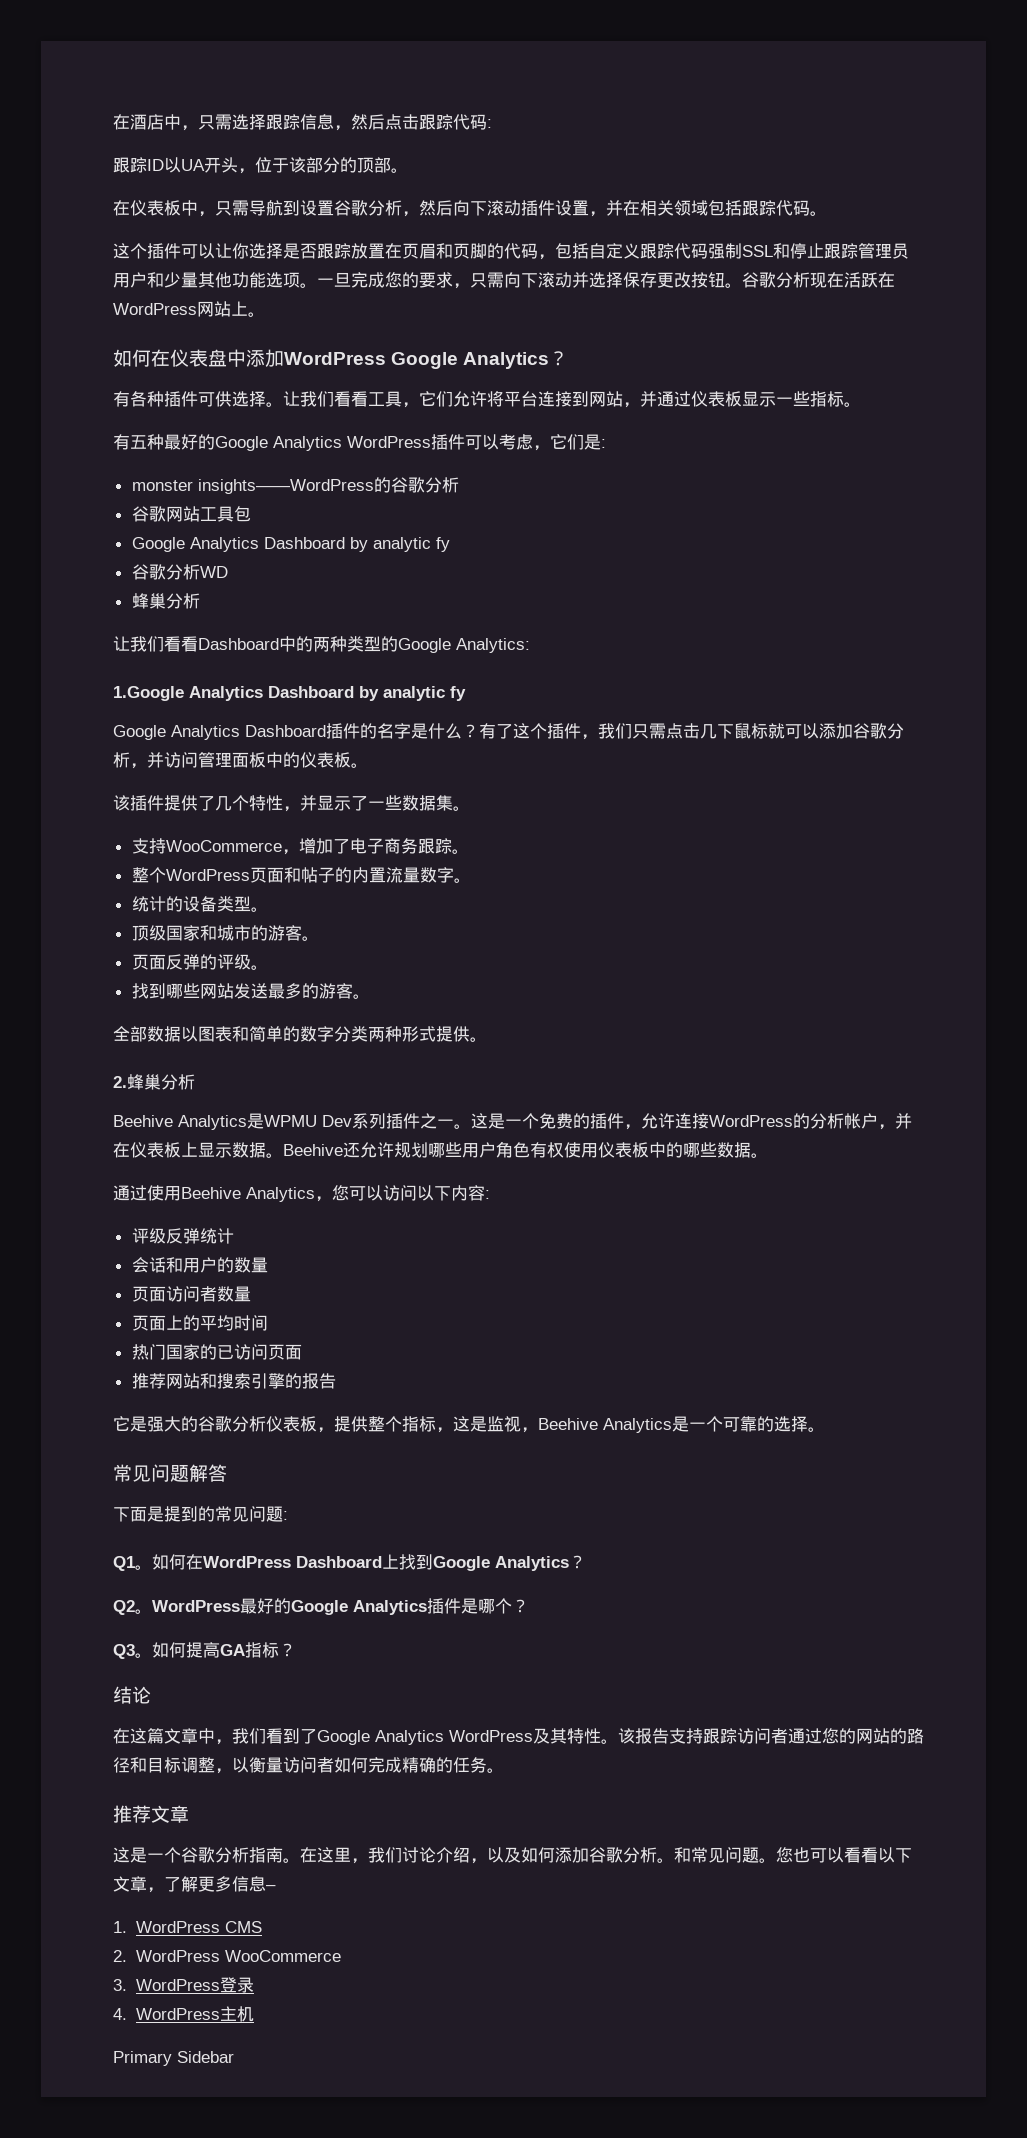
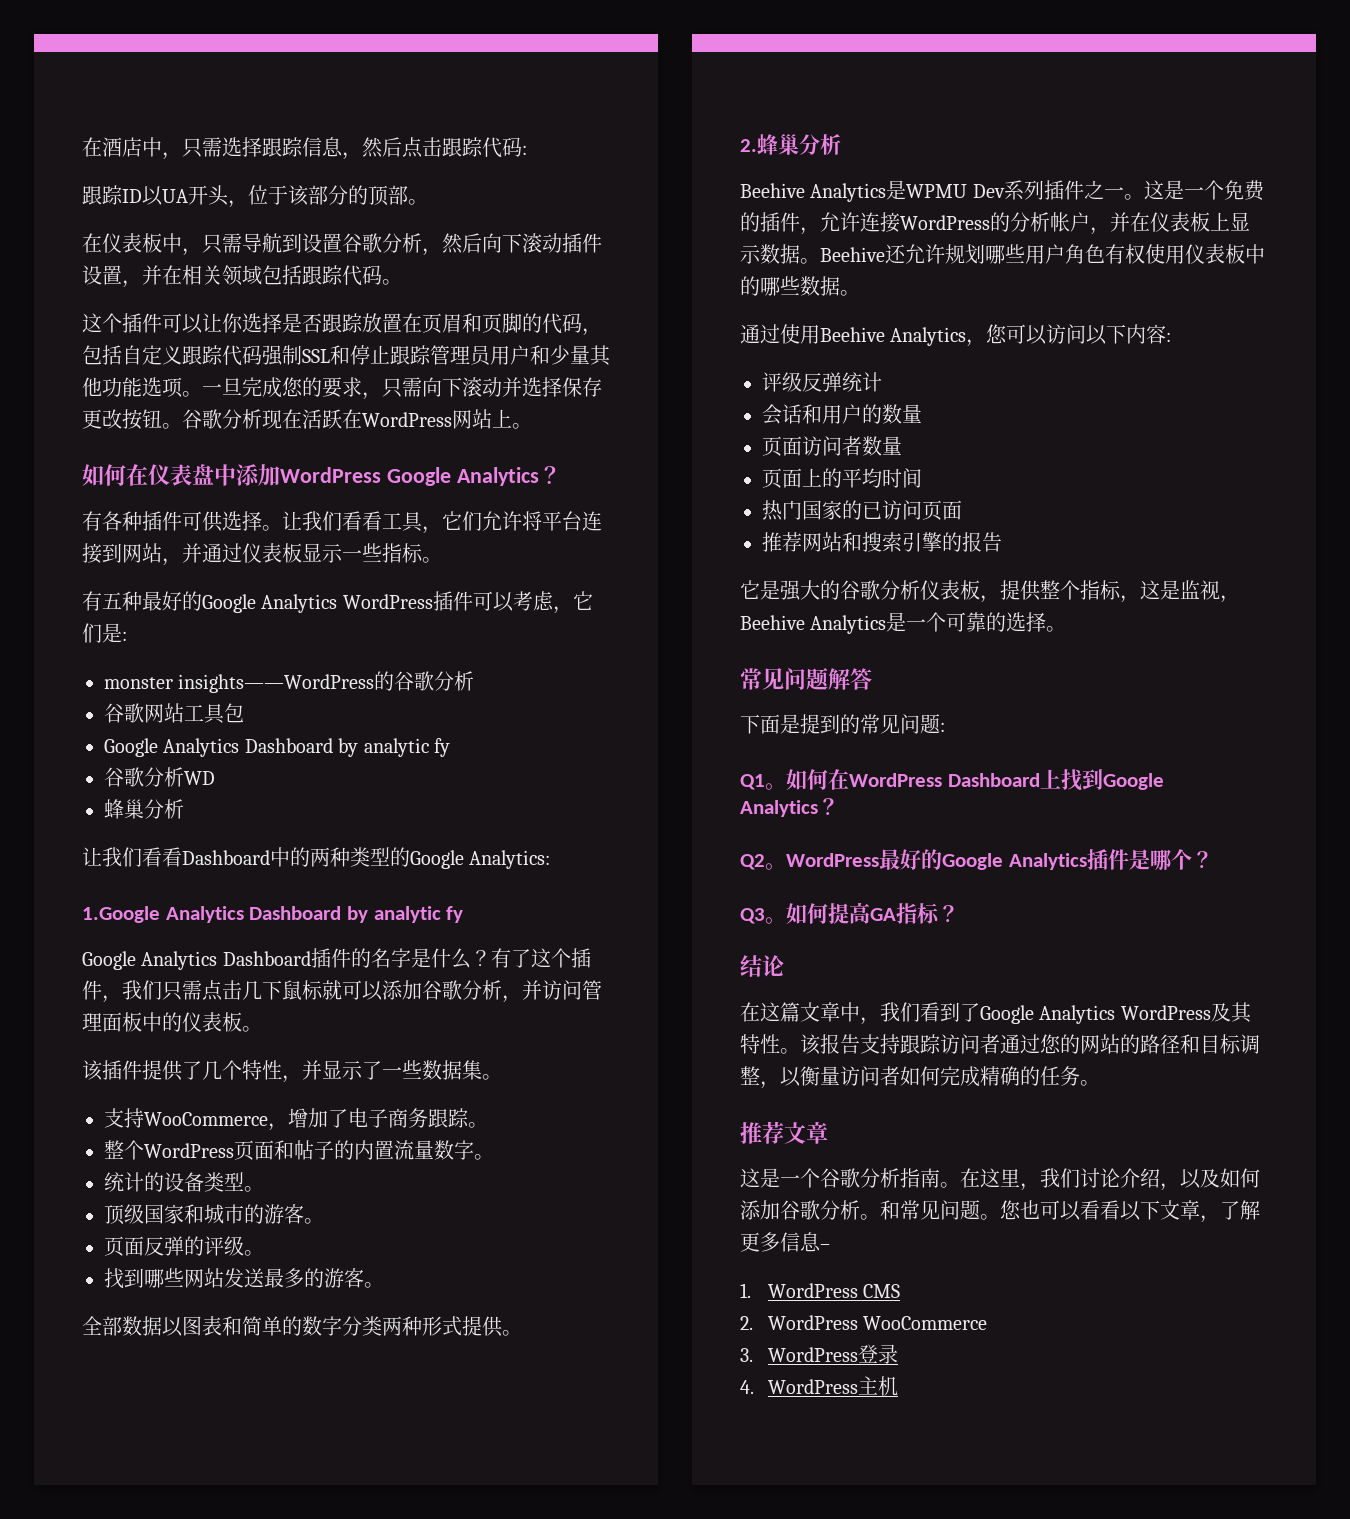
- Primary Sidebar

